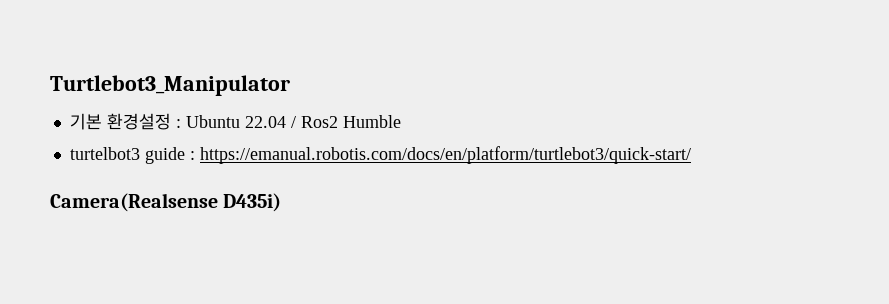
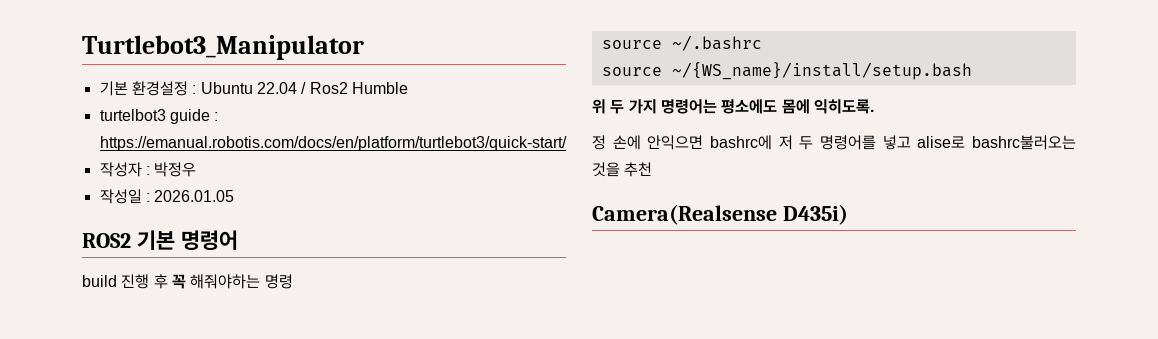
+ 작성자 : 박정우
+ 작성일 : 2026.01.05
+ ROS2 기본 명령어
+ build 진행 후 꼭 해줘야하는 명령
+ source ~/.bashrc
+ source ~/{WS_name}/install/setup.bash
+ 위 두 가지 명령어는 평소에도 몸에 익히도록.
+ 정 손에 안익으면 bashrc에 저 두 명령어를 넣고 alise로 bashrc불러오는 것을 추천

